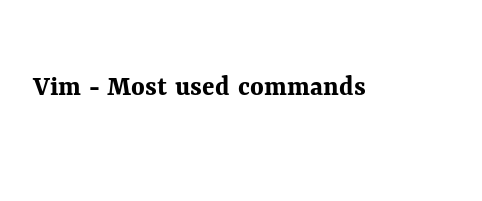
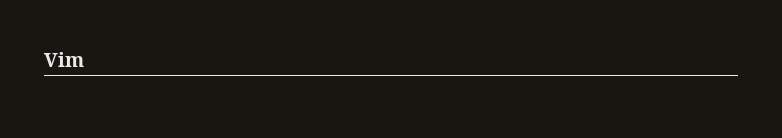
- Vim - Most used commands
+ Vim

